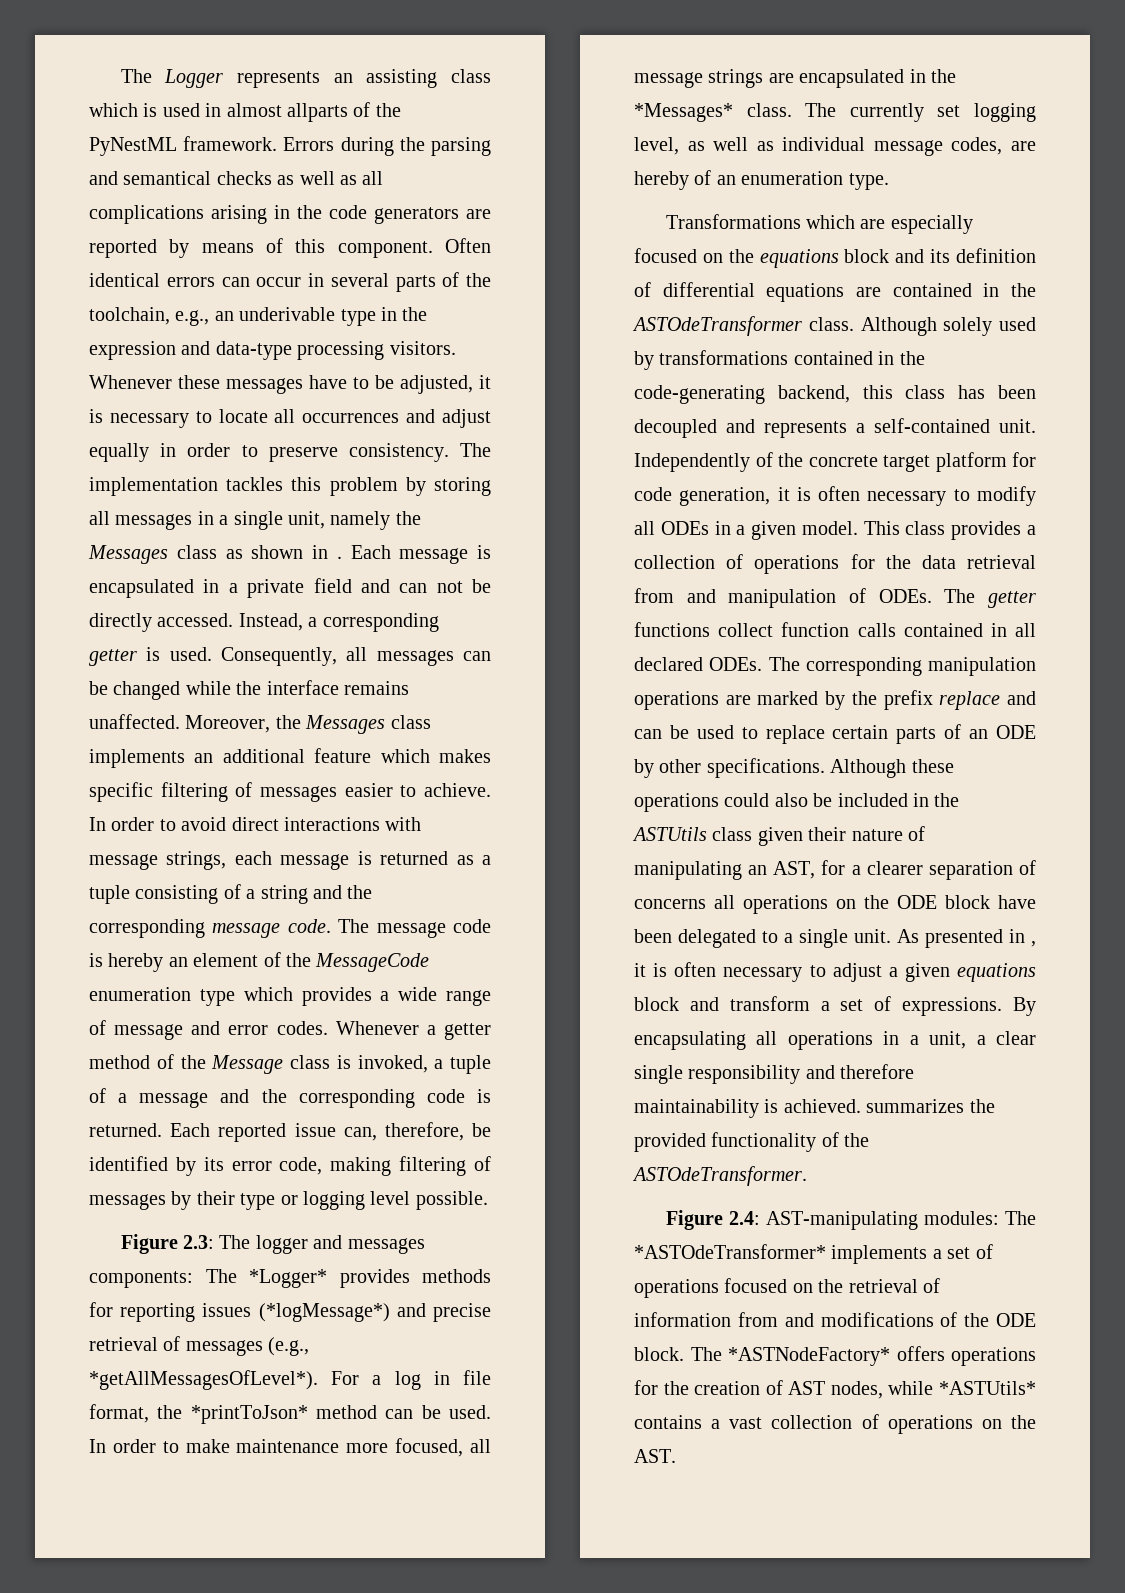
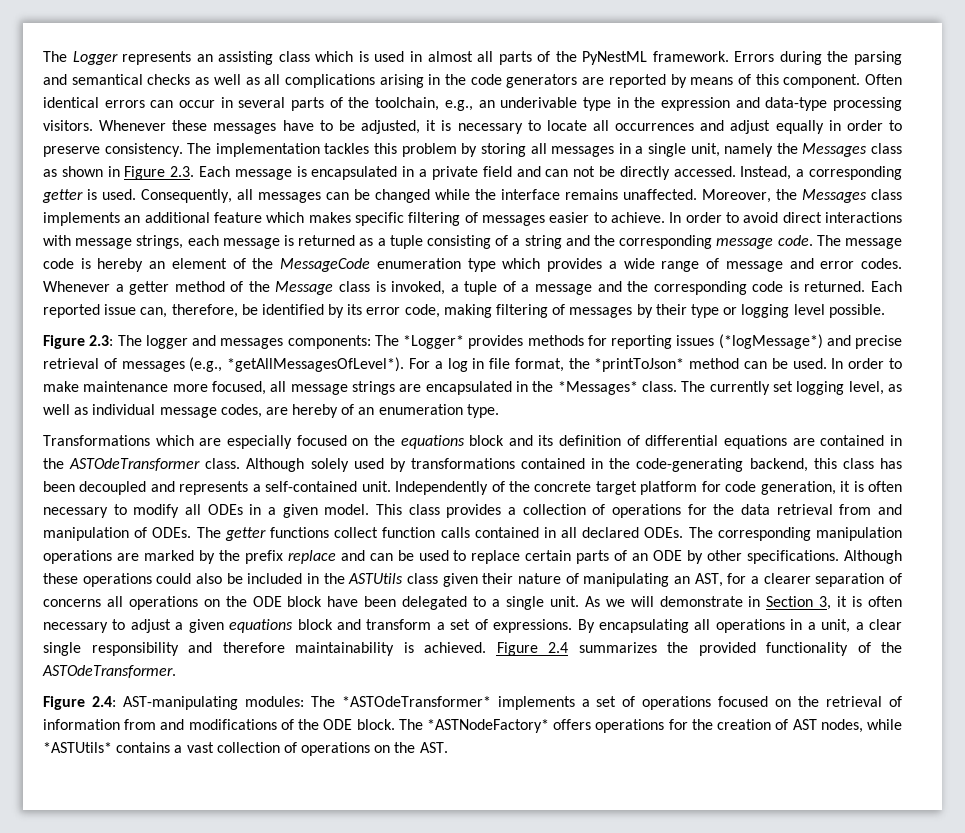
- The Logger represents an assisting class which is used in almost allparts of the PyNestML framework.
+ The Logger represents an assisting class which is used in almost all parts of the PyNestML framework.
- The implementation tackles this problem by storing all messages in a single unit, namely the Messages class as shown in . Each message is encapsulated in a private field and can not be directly accessed.
+ The implementation tackles this problem by storing all messages in a single unit, namely the Messages class as shown in Figure 2.3. Each message is encapsulated in a private field and can not be directly accessed.
- As presented in , it is often necessary to adjust a given equations block and transform a set of expressions.
+ As we will demonstrate in Section 3, it is often necessary to adjust a given equations block and transform a set of expressions.
- By encapsulating all operations in a unit, a clear single responsibility and therefore maintainability is achieved. summarizes the provided functionality of the ASTOdeTransformer.
+ By encapsulating all operations in a unit, a clear single responsibility and therefore maintainability is achieved. Figure 2.4 summarizes the provided functionality of the ASTOdeTransformer.

